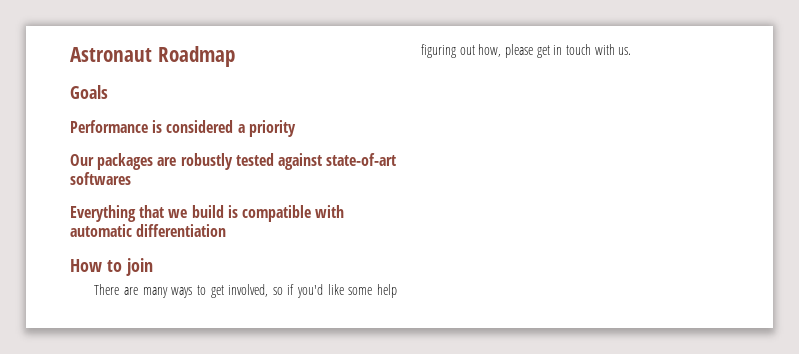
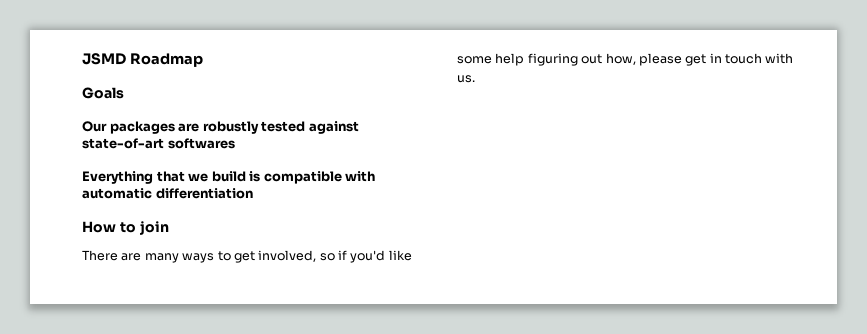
- Astronaut Roadmap
+ JSMD Roadmap
- Performance is considered a priority

